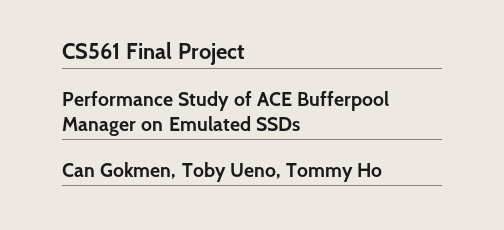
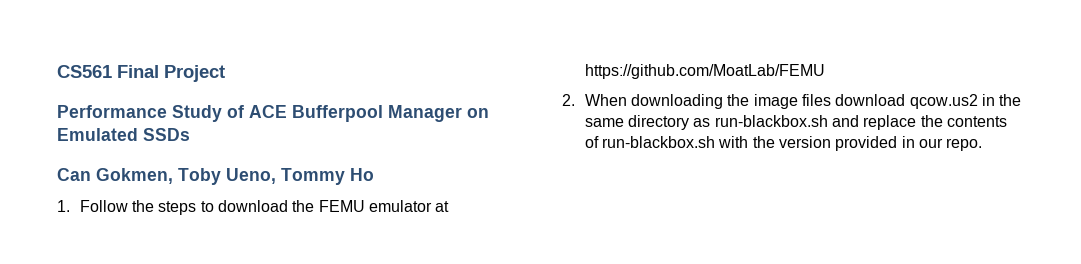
+ 1. Follow the steps to download the FEMU emulator at https://github.com/MoatLab/FEMU
+ 2. When downloading the image files download qcow.us2 in the same directory as run-blackbox.sh and replace the contents of run-blackbox.sh with the version provided in our repo.

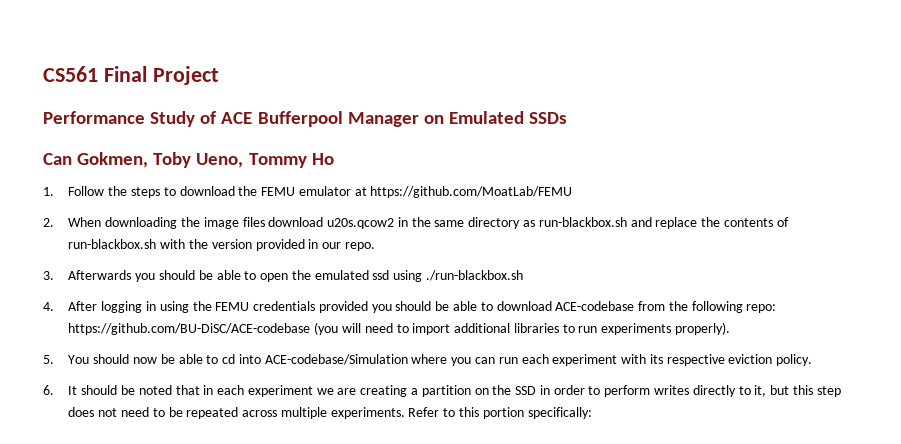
- 2. When downloading the image files download qcow.us2 in the same directory as run-blackbox.sh and replace the contents of run-blackbox.sh with the version provided in our repo.
+ 2. When downloading the image files download u20s.qcow2 in the same directory as run-blackbox.sh and replace the contents of run-blackbox.sh with the version provided in our repo.
+ 3. Afterwards you should be able to open the emulated ssd using ./run-blackbox.sh
+ 4. After logging in using the FEMU credentials provided you should be able to download ACE-codebase from the following repo: https://github.com/BU-DiSC/ACE-codebase (you will need to import additional libraries to run experiments properly).
+ 5. You should now be able to cd into ACE-codebase/Simulation where you can run each experiment with its respective eviction policy.
+ 6. It should be noted that in each experiment we are creating a partition on the SSD in order to perform writes directly to it, but this step does not need to be repeated across multiple experiments. Refer to this portion specifically:

